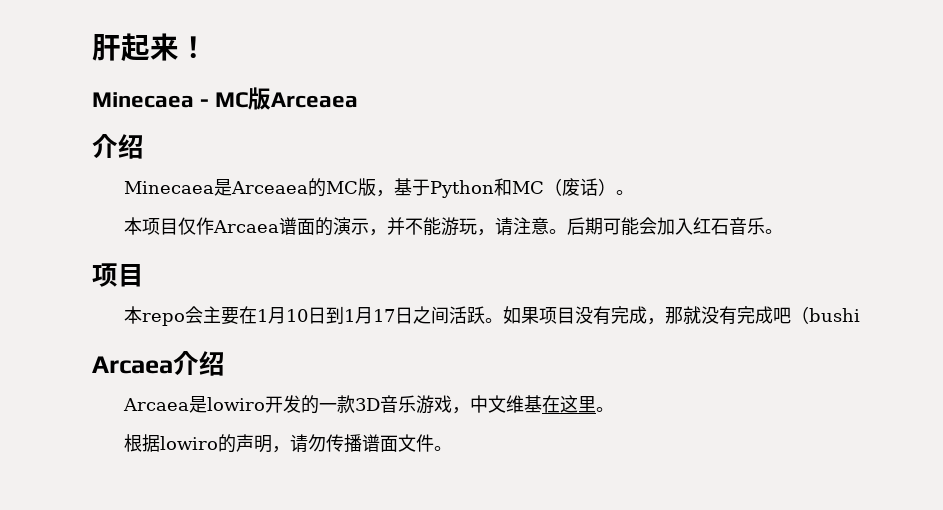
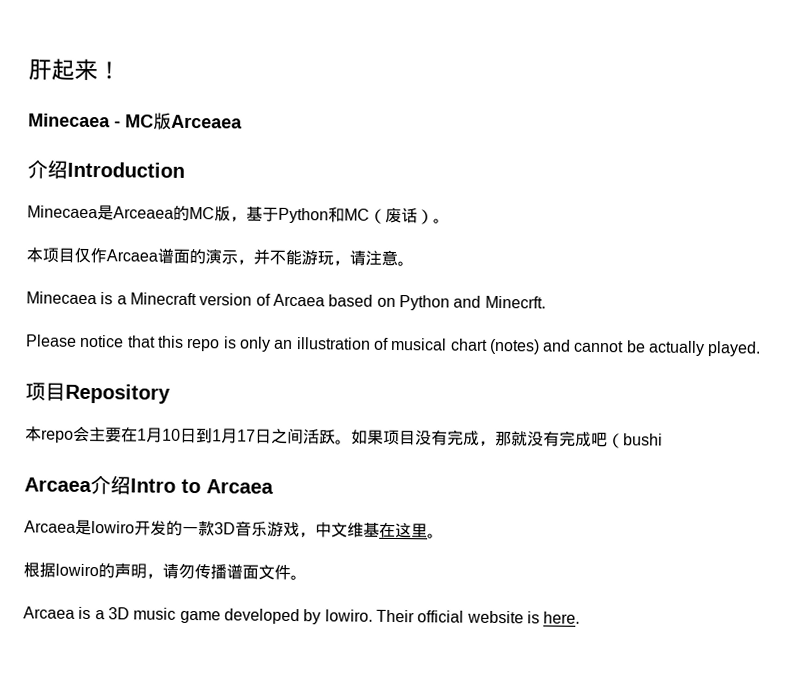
  Minecaea - MC版Arceaea
- 介绍
+ 介绍Introduction
- 本项目仅作Arcaea谱面的演示，并不能游玩，请注意。后期可能会加入红石音乐。
- 项目
+ 本项目仅作Arcaea谱面的演示，并不能游玩，请注意。
+ Minecaea is a Minecraft version of Arcaea based on Python and Minecrft.
+ Please notice that this repo is only an illustration of musical chart (notes) and cannot be actually played.
+ 项目Repository
- Arcaea介绍
+ Arcaea介绍Intro to Arcaea
+ Arcaea is a 3D music game developed by lowiro. Their official website is here.

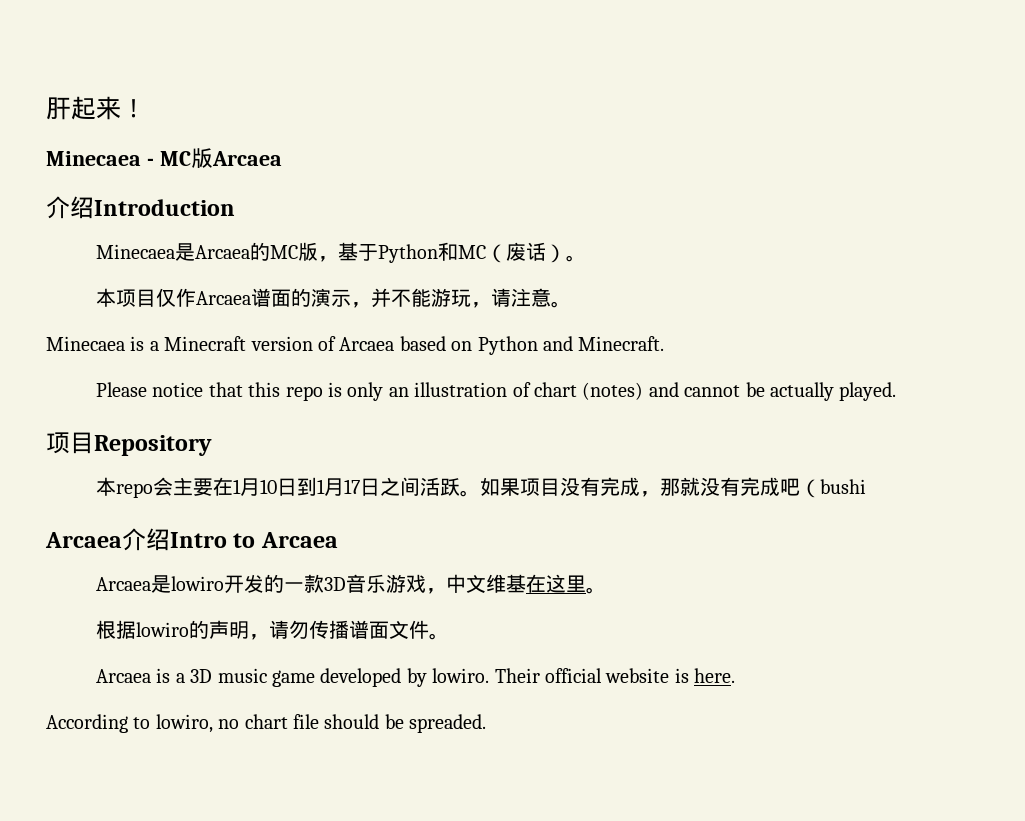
- Minecaea - MC版Arceaea
+ Minecaea - MC版Arcaea
- Minecaea是Arceaea的MC版，基于Python和MC（废话）。
+ Minecaea是Arcaea的MC版，基于Python和MC（废话）。
- Minecaea is a Minecraft version of Arcaea based on Python and Minecrft.
+ Minecaea is a Minecraft version of Arcaea based on Python and Minecraft.
- Please notice that this repo is only an illustration of musical chart (notes) and cannot be actually played.
+ Please notice that this repo is only an illustration of chart (notes) and cannot be actually played.
+ According to lowiro, no chart file should be spreaded.

